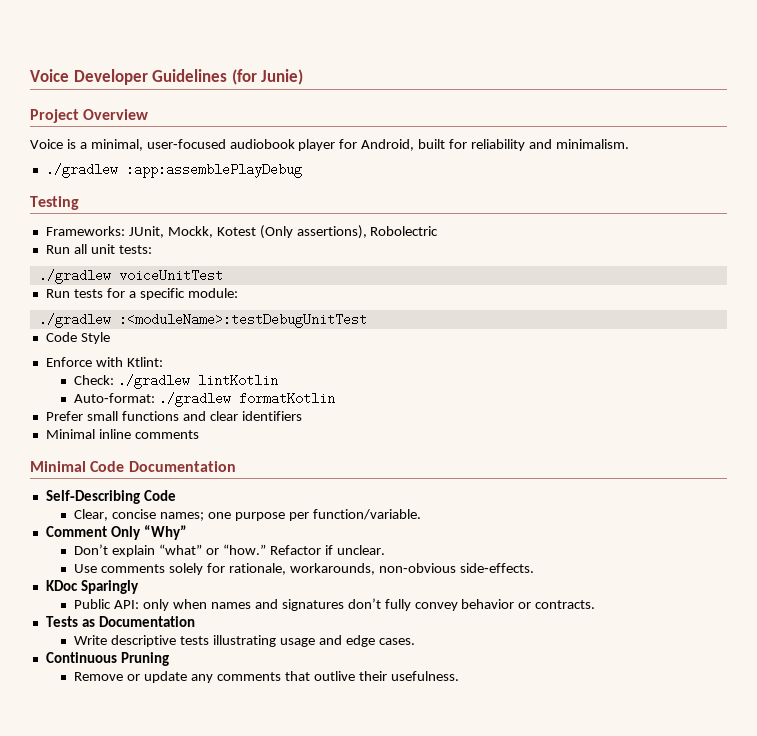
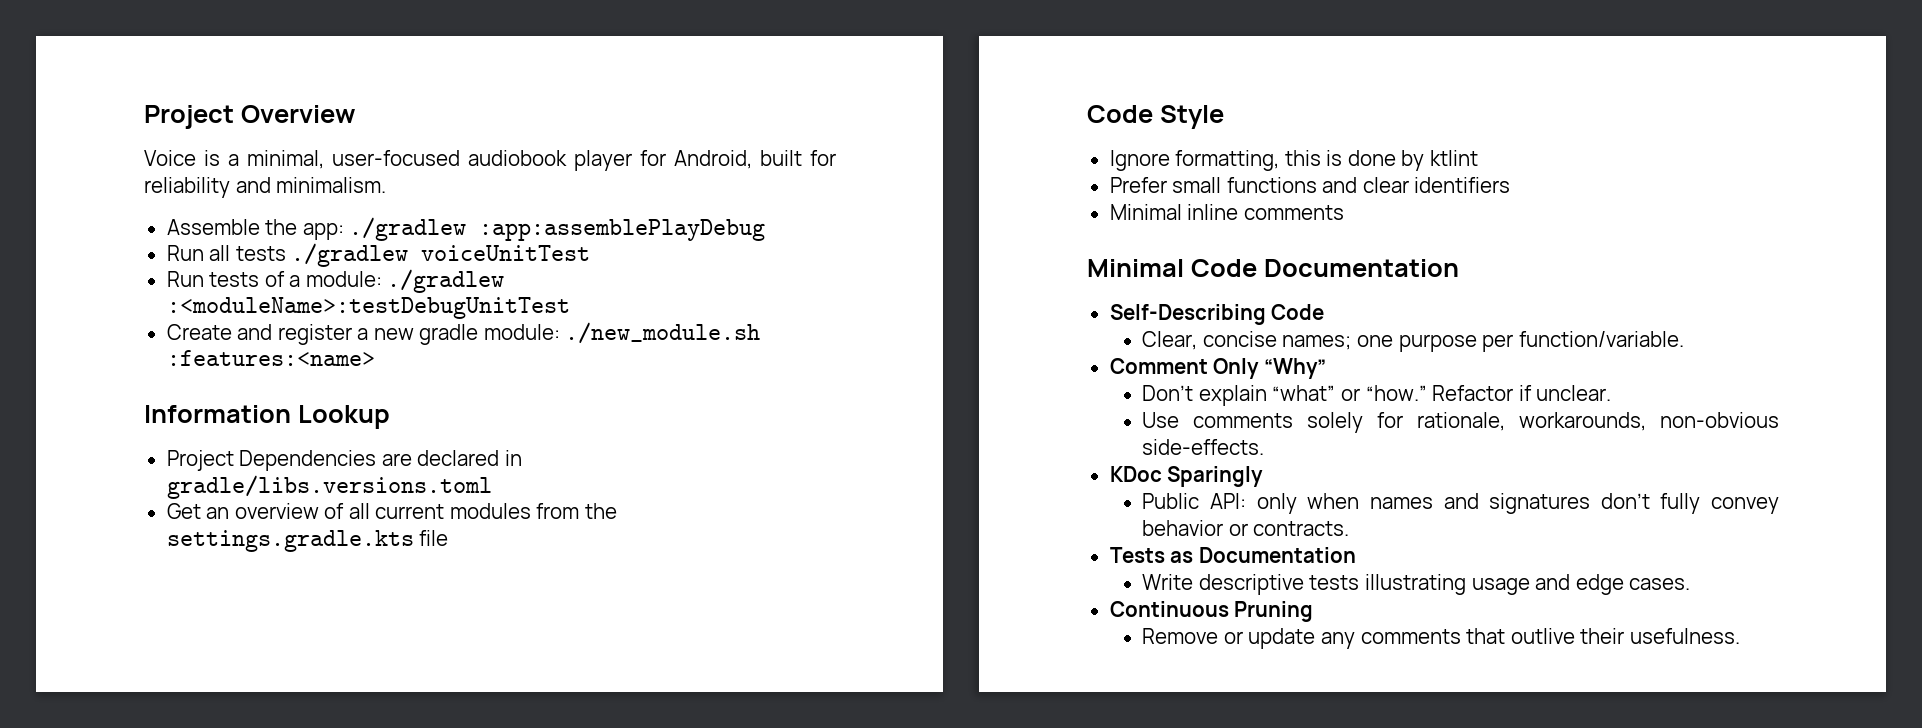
- Voice Developer Guidelines (for Junie)
- ./gradlew :app:assemblePlayDebug
+ Assemble the app: ./gradlew :app:assemblePlayDebug
- Testing
- Frameworks: JUnit, Mockk, Kotest (Only assertions), Robolectric
- Run all unit tests:
- ./gradlew voiceUnitTest
+ Run all tests ./gradlew voiceUnitTest
- Run tests for a specific module:
- ./gradlew :<moduleName>:testDebugUnitTest
+ Run tests of a module: ./gradlew :<moduleName>:testDebugUnitTest
+ Create and register a new gradle module: ./new_module.sh :features:<name>
+ Information Lookup
+ Project Dependencies are declared in gradle/libs.versions.toml
+ Get an overview of all current modules from the settings.gradle.kts file
  Code Style
- Enforce with Ktlint:
- Check: ./gradlew lintKotlin
- Auto‑format: ./gradlew formatKotlin
+ Ignore formatting, this is done by ktlint

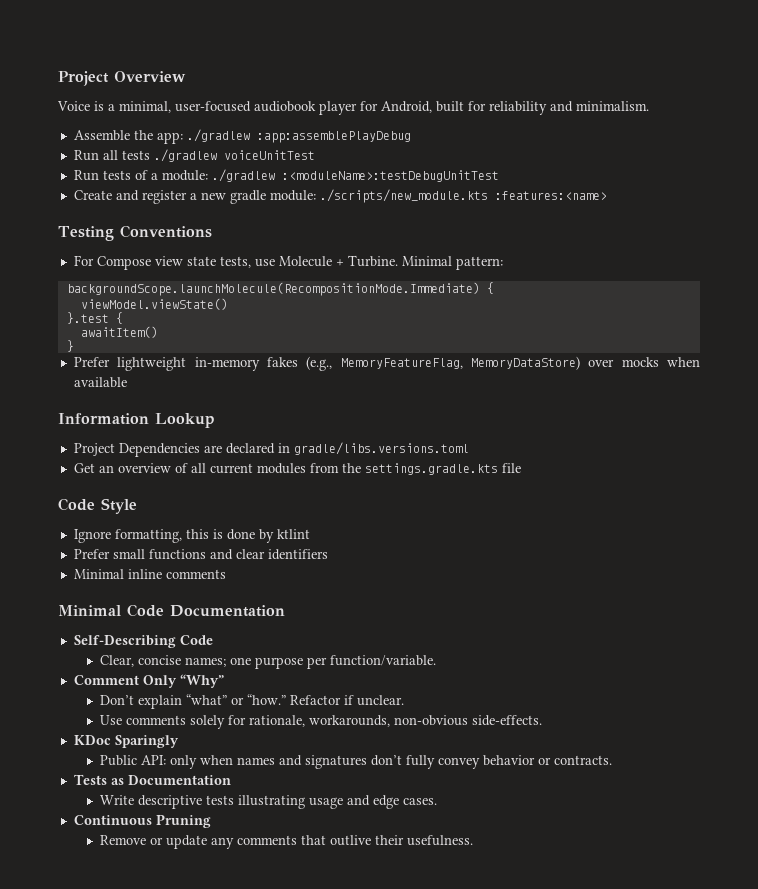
- Create and register a new gradle module: ./new_module.sh :features:<name>
+ Create and register a new gradle module: ./scripts/new_module.kts :features:<name>
+ Testing Conventions
+ For Compose view state tests, use Molecule + Turbine. Minimal pattern:
+ backgroundScope.launchMolecule(RecompositionMode.Immediate) {
+ viewModel.viewState()
+ }.test {
+ awaitItem()
+ }
+ Prefer lightweight in-memory fakes (e.g., MemoryFeatureFlag, MemoryDataStore) over mocks when available

